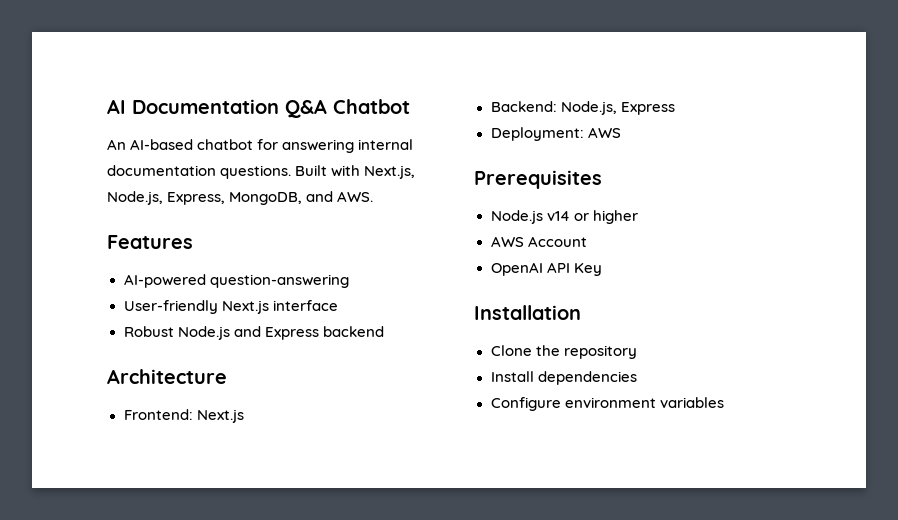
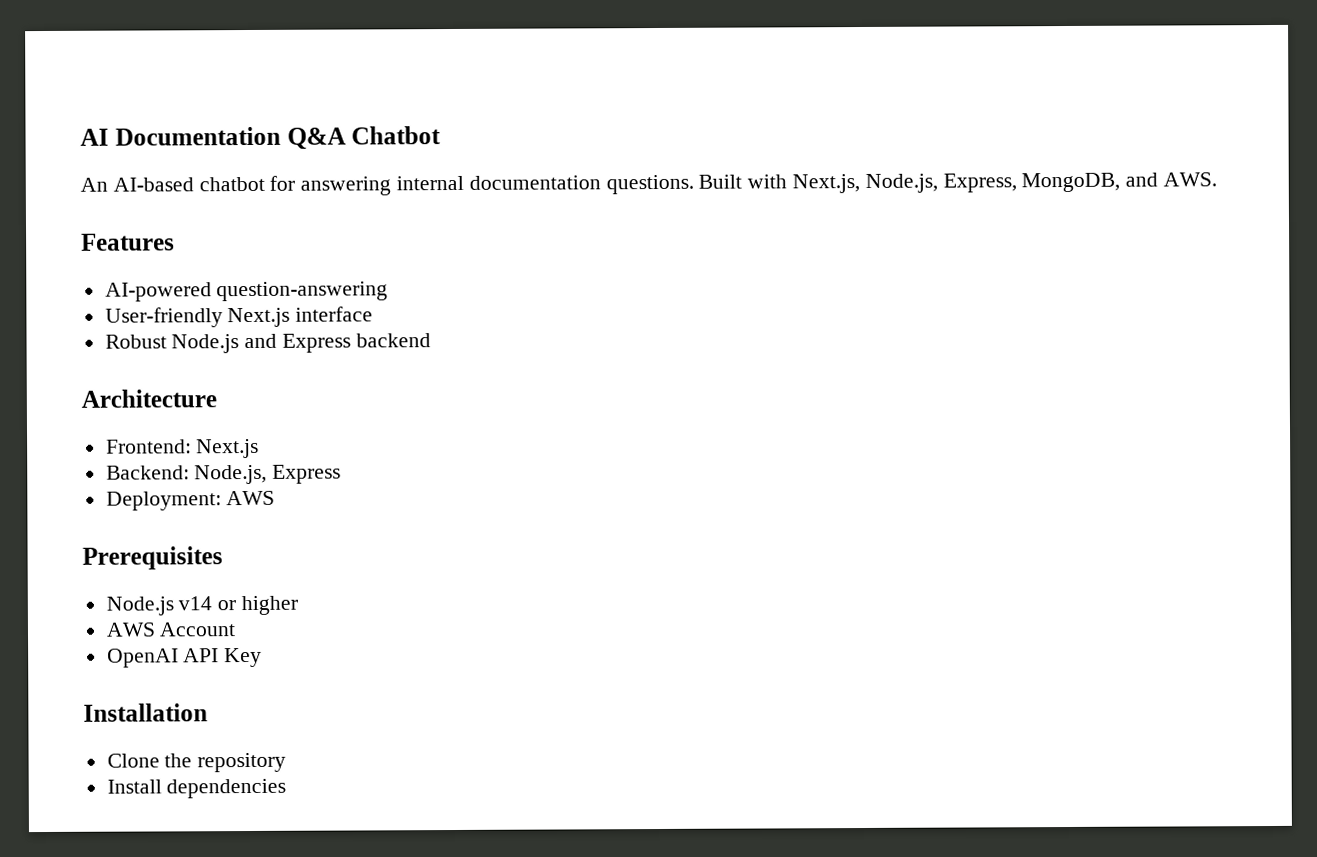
- Configure environment variables

